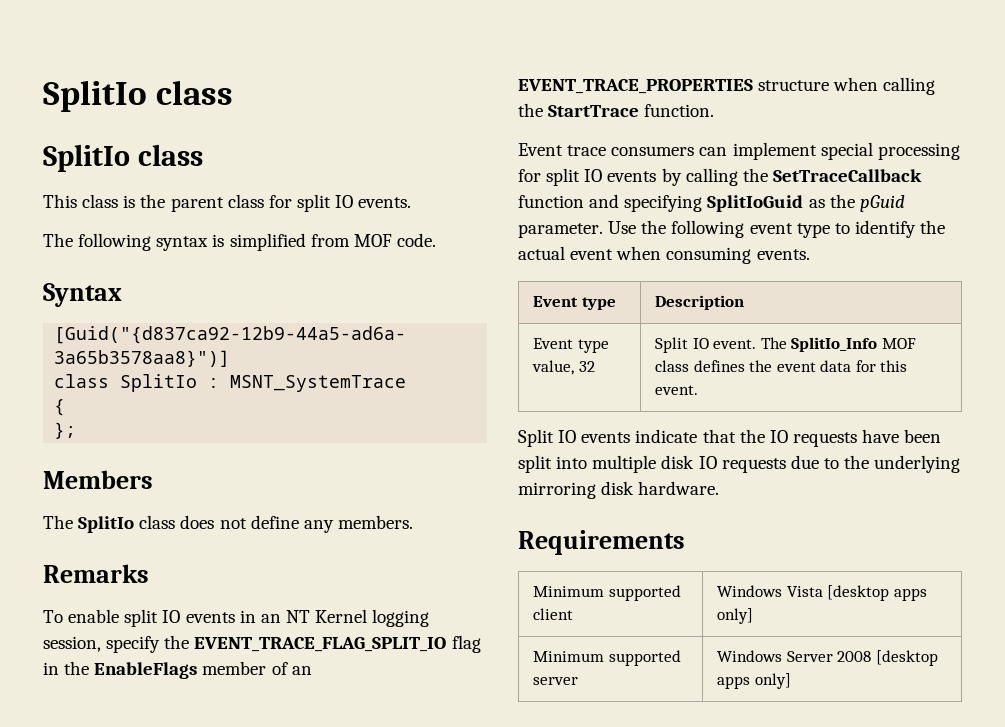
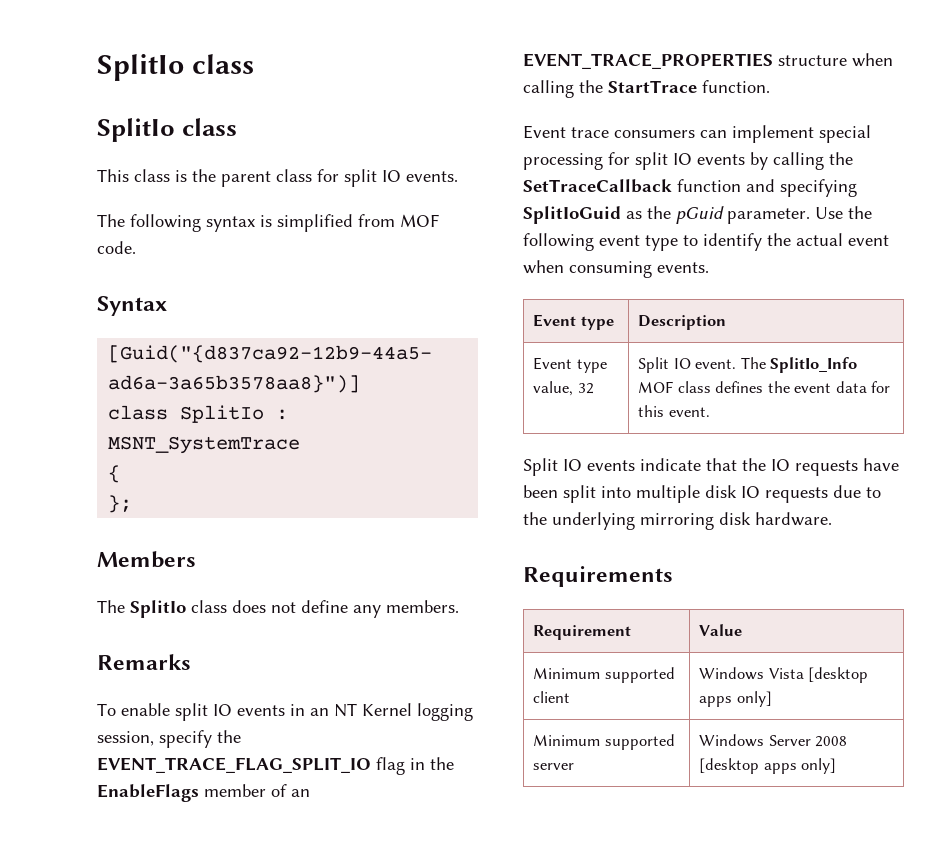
+ Requirement | Value

